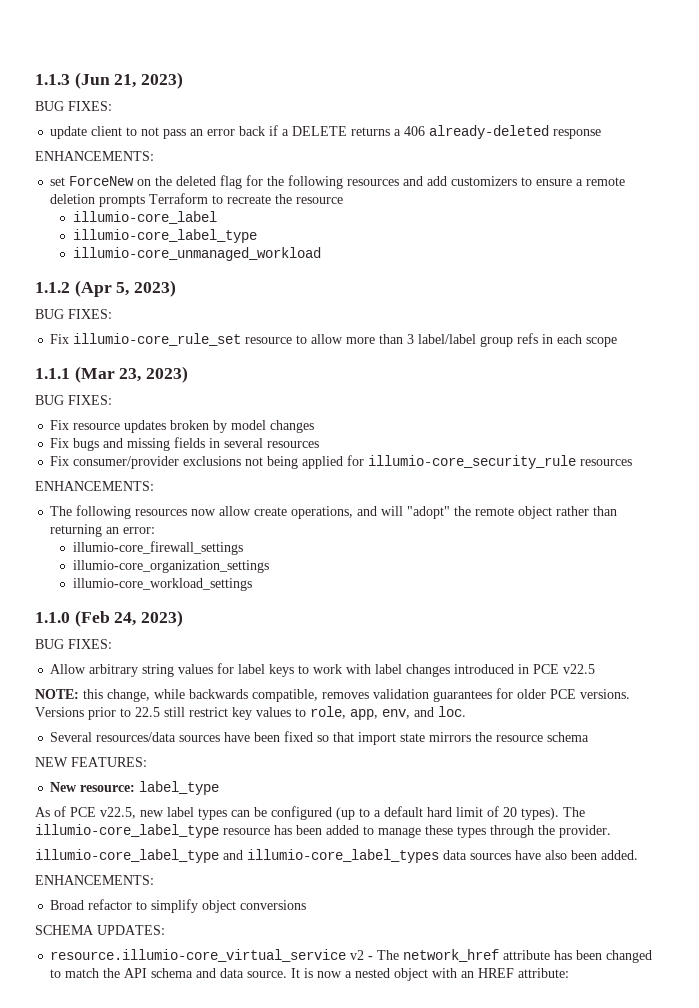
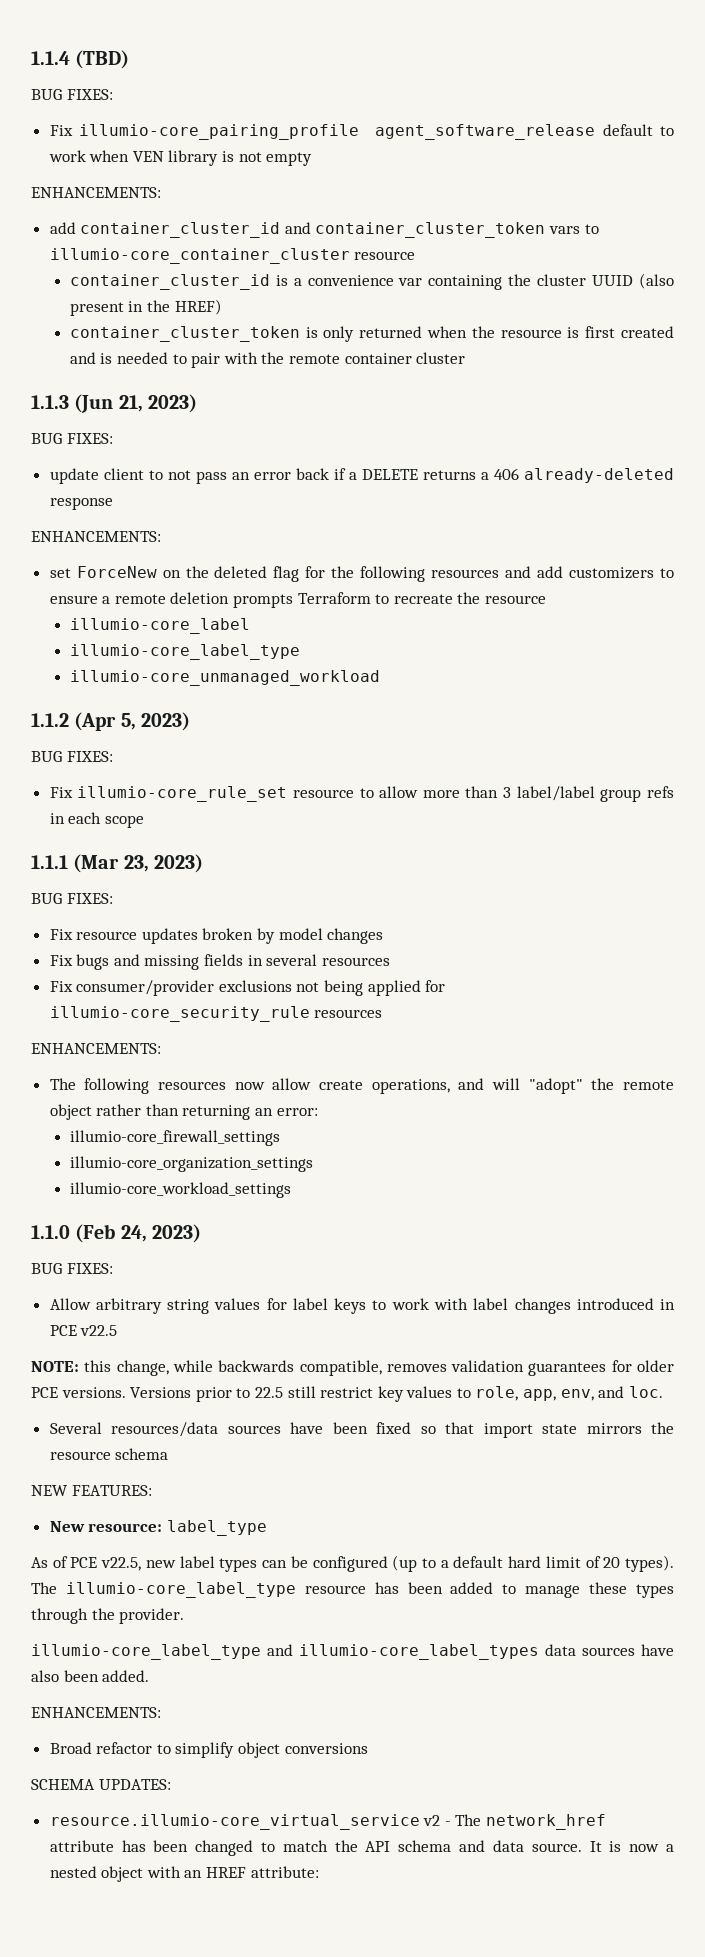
+ 1.1.4 (TBD)
+ BUG FIXES:
+ Fix illumio-core_pairing_profile agent_software_release default to work when VEN library is not empty
+ ENHANCEMENTS:
+ add container_cluster_id and container_cluster_token vars to illumio-core_container_cluster resource
+ container_cluster_id is a convenience var containing the cluster UUID (also present in the HREF)
+ container_cluster_token is only returned when the resource is first created and is needed to pair with the remote container cluster

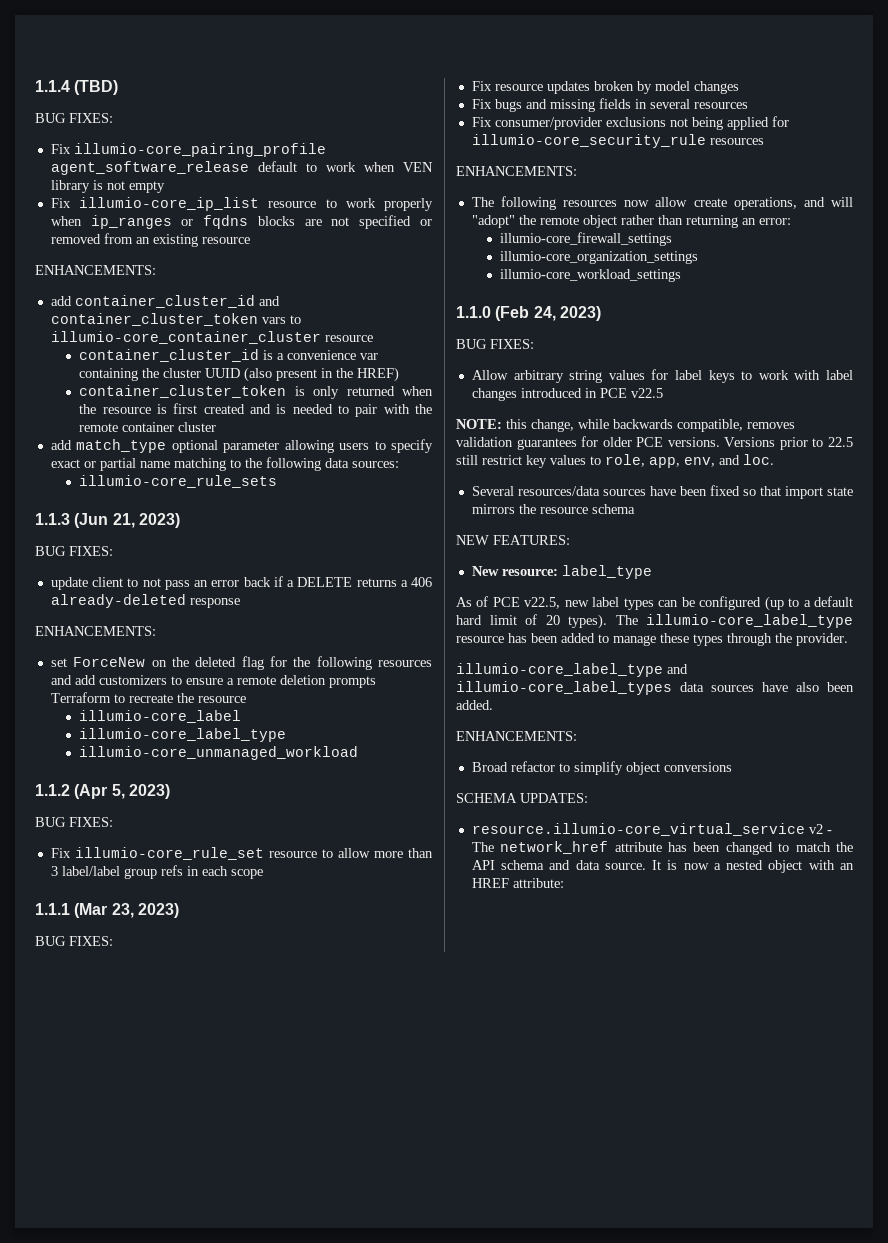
+ Fix illumio-core_ip_list resource to work properly when ip_ranges or fqdns blocks are not specified or removed from an existing resource
+ add match_type optional parameter allowing users to specify exact or partial name matching to the following data sources:
+ illumio-core_rule_sets

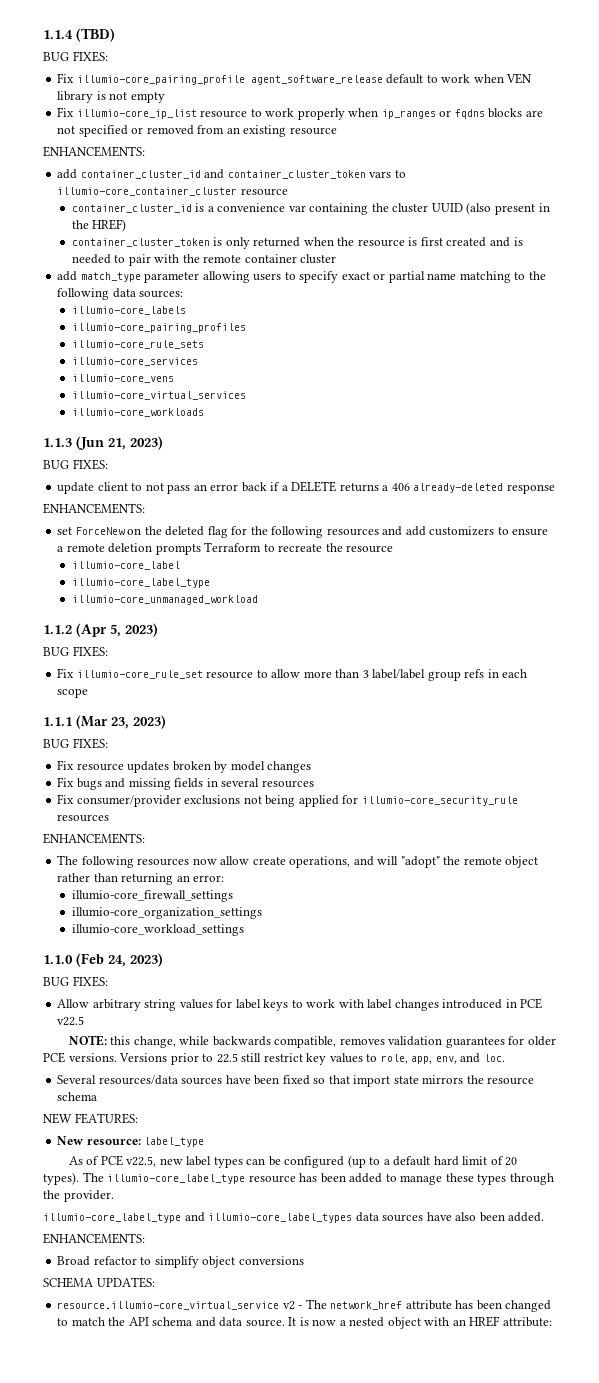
- add match_type optional parameter allowing users to specify exact or partial name matching to the following data sources:
+ add match_type parameter allowing users to specify exact or partial name matching to the following data sources:
+ illumio-core_labels
+ illumio-core_pairing_profiles
+ illumio-core_services
+ illumio-core_vens
+ illumio-core_virtual_services
+ illumio-core_workloads

